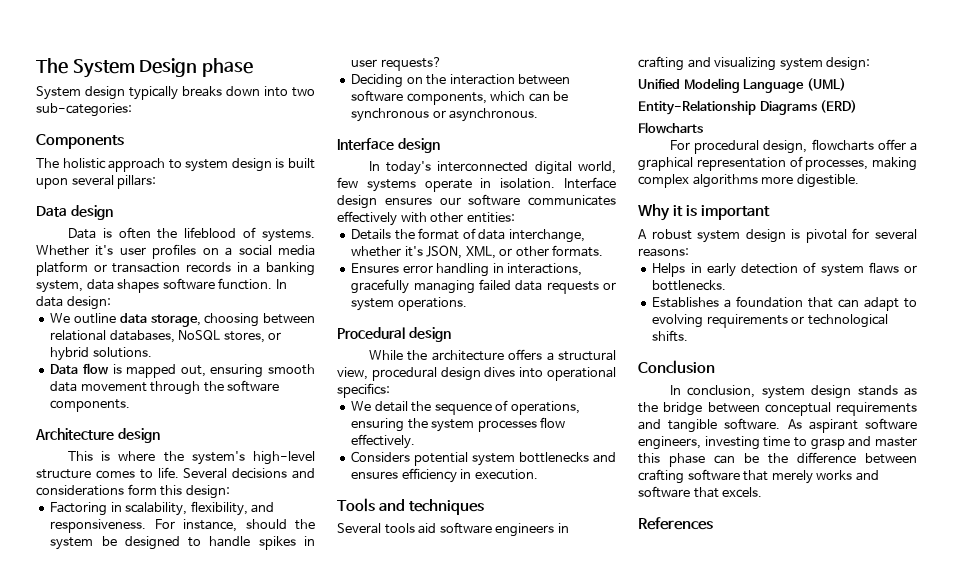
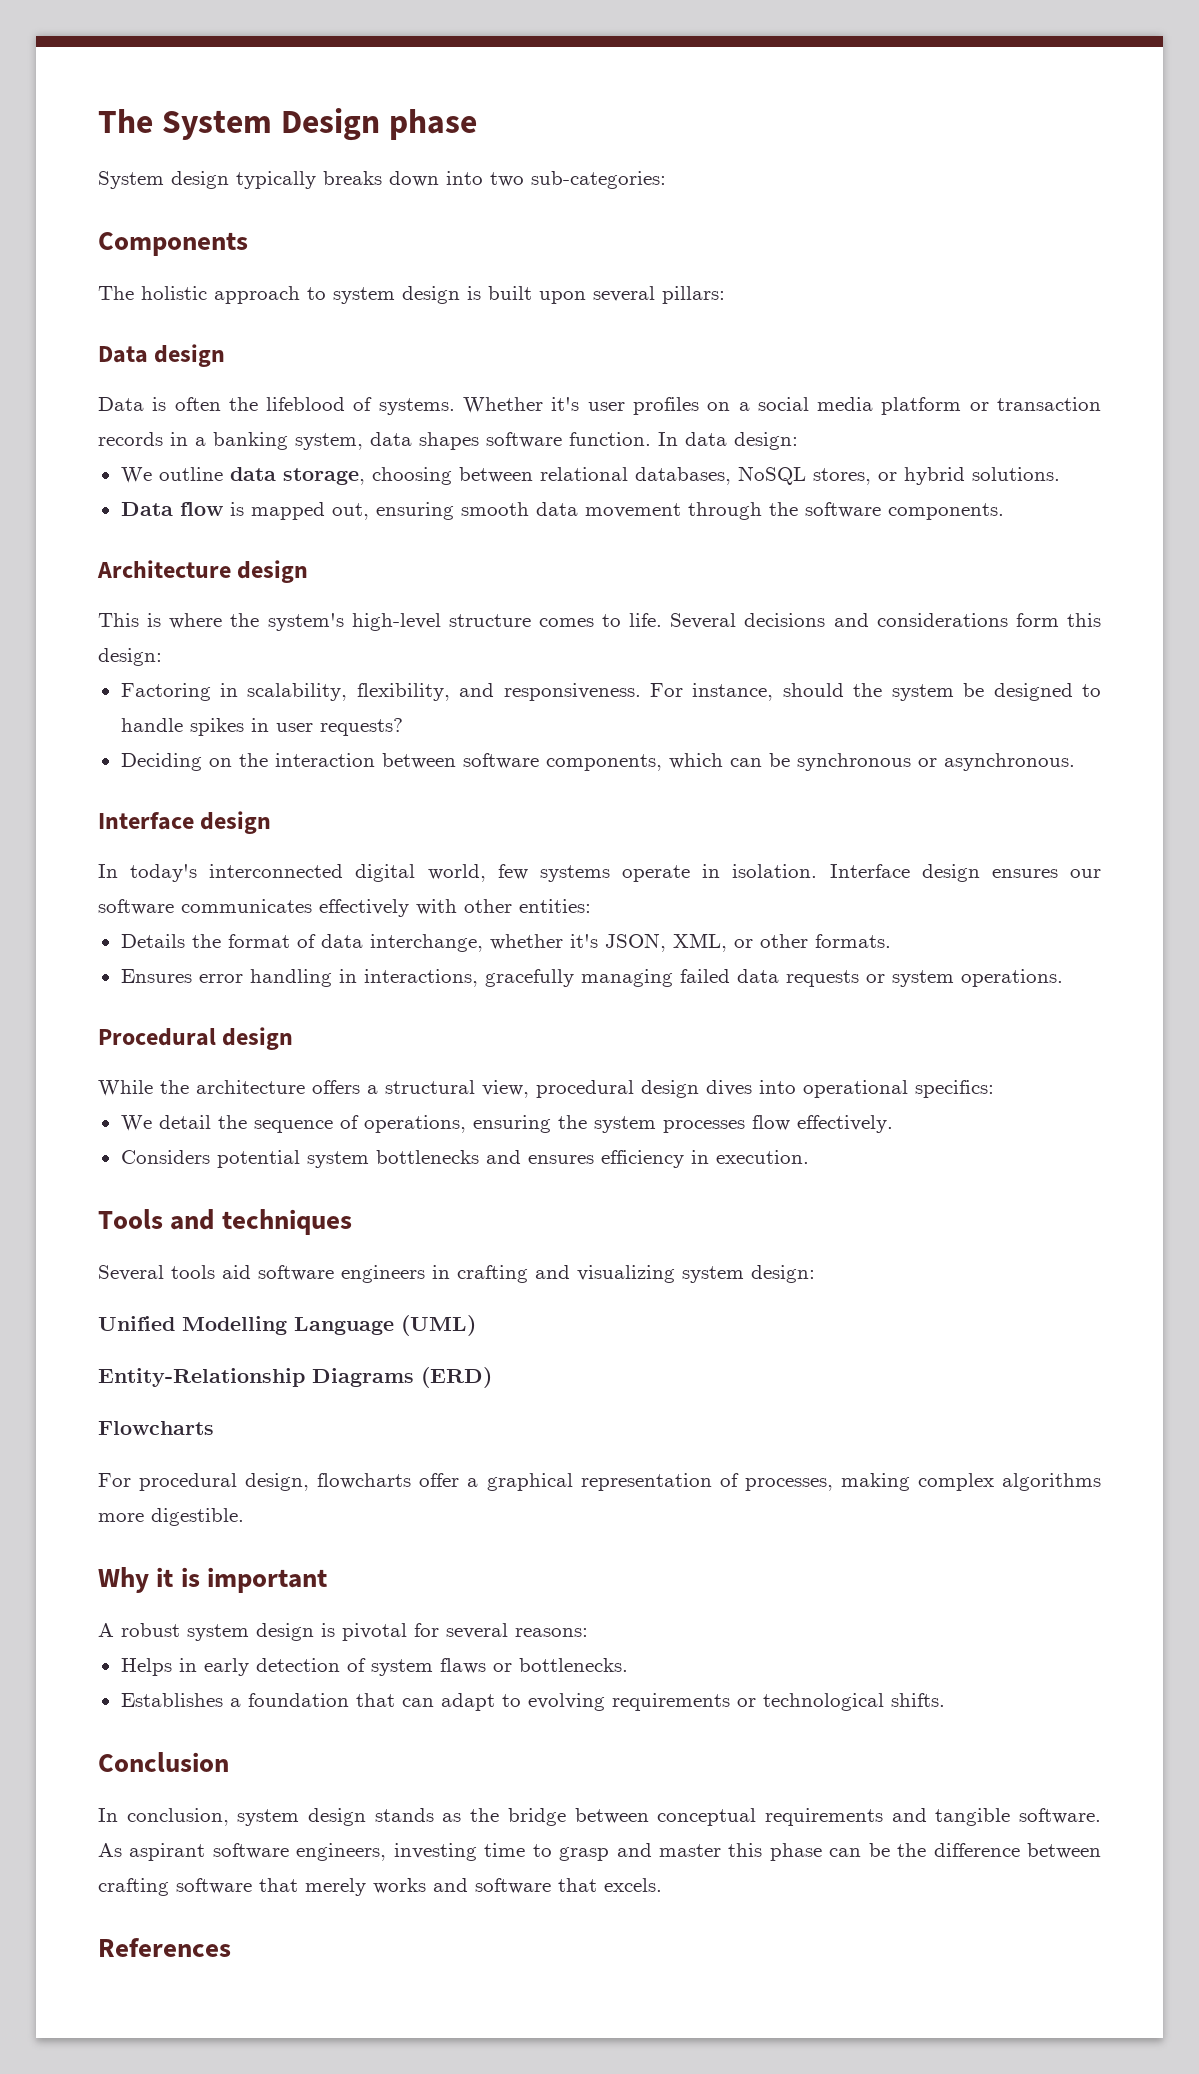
- Unified Modeling Language (UML)
+ Unified Modelling Language (UML)

